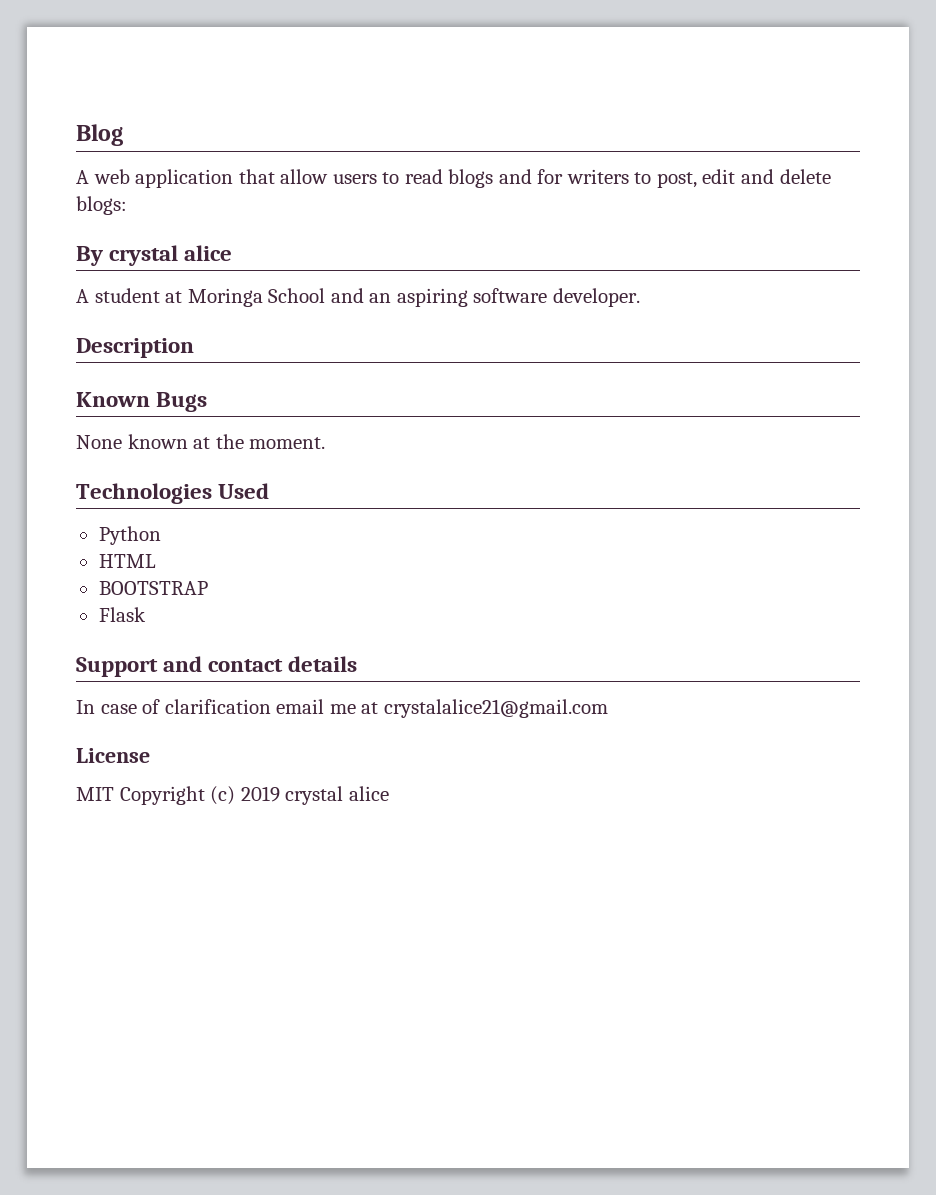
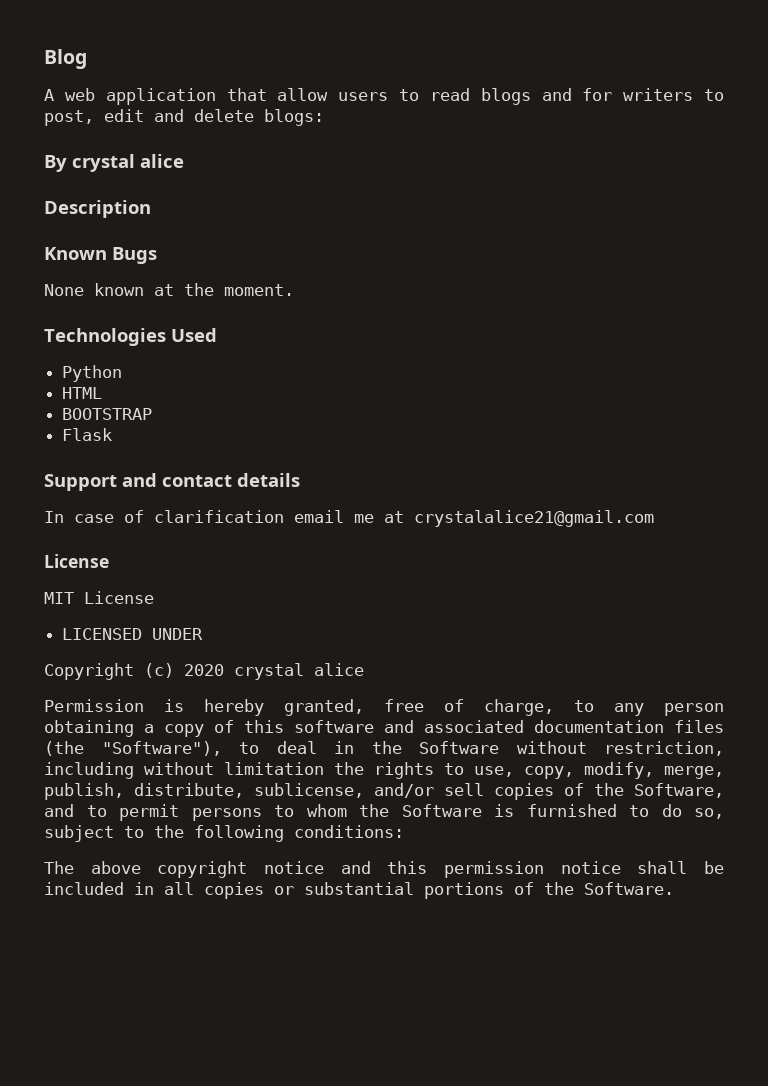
- A student at Moringa School and an aspiring software developer.
- MIT Copyright (c) 2019 crystal alice
+ MIT License
+ LICENSED UNDER
+ Copyright (c) 2020 crystal alice
+ Permission is hereby granted, free of charge, to any person obtaining a copy of this software and associated documentation files (the "Software"), to deal in the Software without restriction, including without limitation the rights to use, copy, modify, merge, publish, distribute, sublicense, and/or sell copies of the Software, and to permit persons to whom the Software is furnished to do so, subject to the following conditions:
+ The above copyright notice and this permission notice shall be included in all copies or substantial portions of the Software.

